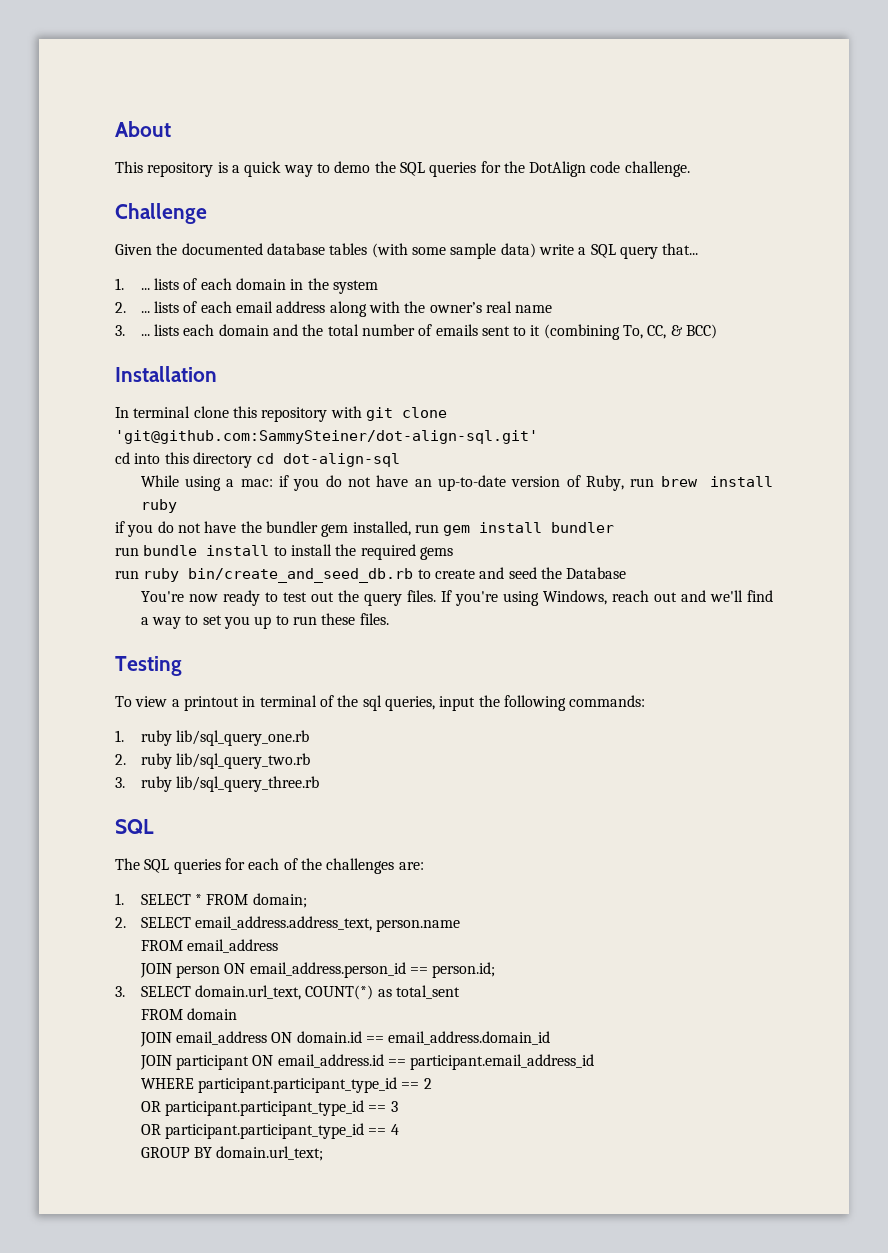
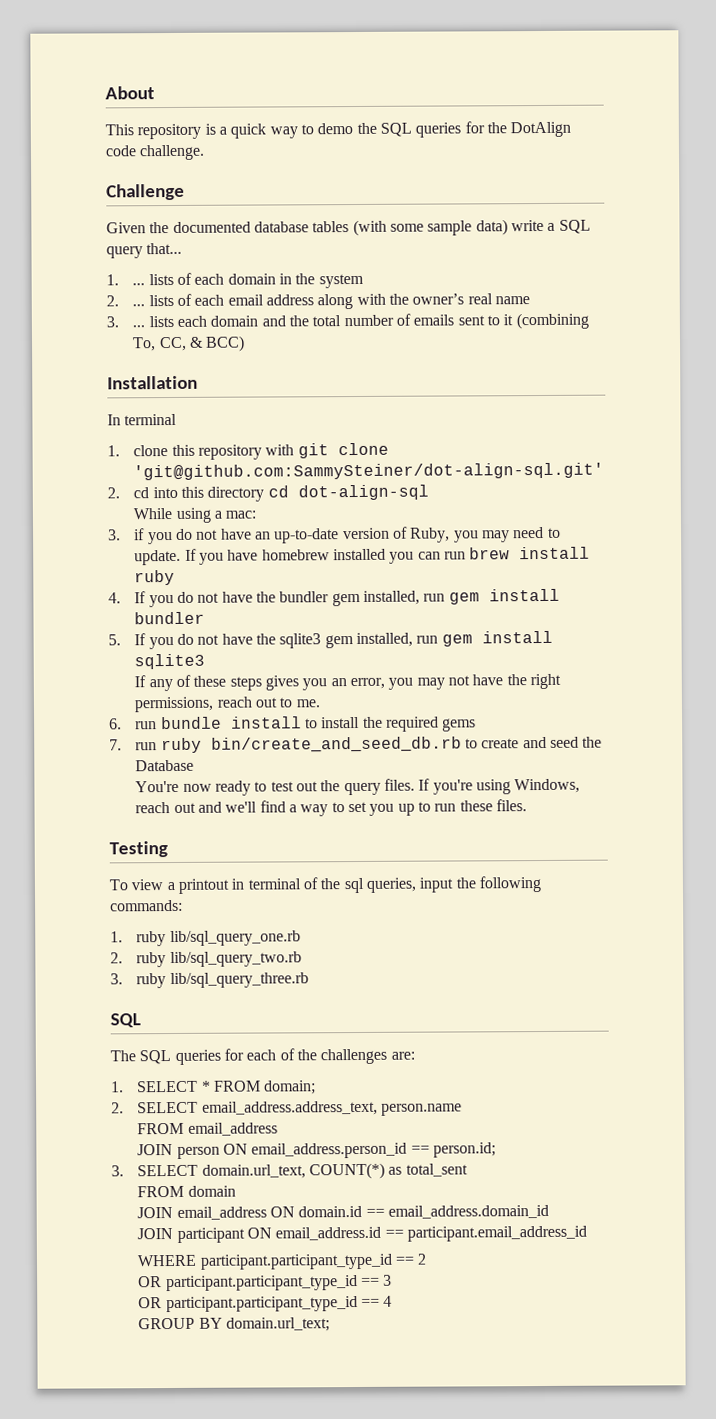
- In terminal clone this repository with git clone 'git@github.com:SammySteiner/dot-align-sql.git'
+ In terminal
+ 1. clone this repository with git clone 'git@github.com:SammySteiner/dot-align-sql.git'
- cd into this directory cd dot-align-sql
+ 2. cd into this directory cd dot-align-sql
- While using a mac: if you do not have an up-to-date version of Ruby, run brew install ruby
+ While using a mac:
+ 3. if you do not have an up-to-date version of Ruby, you may need to update. If you have homebrew installed you can run brew install ruby
- if you do not have the bundler gem installed, run gem install bundler
+ 4. If you do not have the bundler gem installed, run gem install bundler
- run bundle install to install the required gems
+ 5. If you do not have the sqlite3 gem installed, run gem install sqlite3
+ If any of these steps gives you an error, you may not have the right permissions, reach out to me.
+ 6. run bundle install to install the required gems
- run ruby bin/create_and_seed_db.rb to create and seed the Database
+ 7. run ruby bin/create_and_seed_db.rb to create and seed the Database

